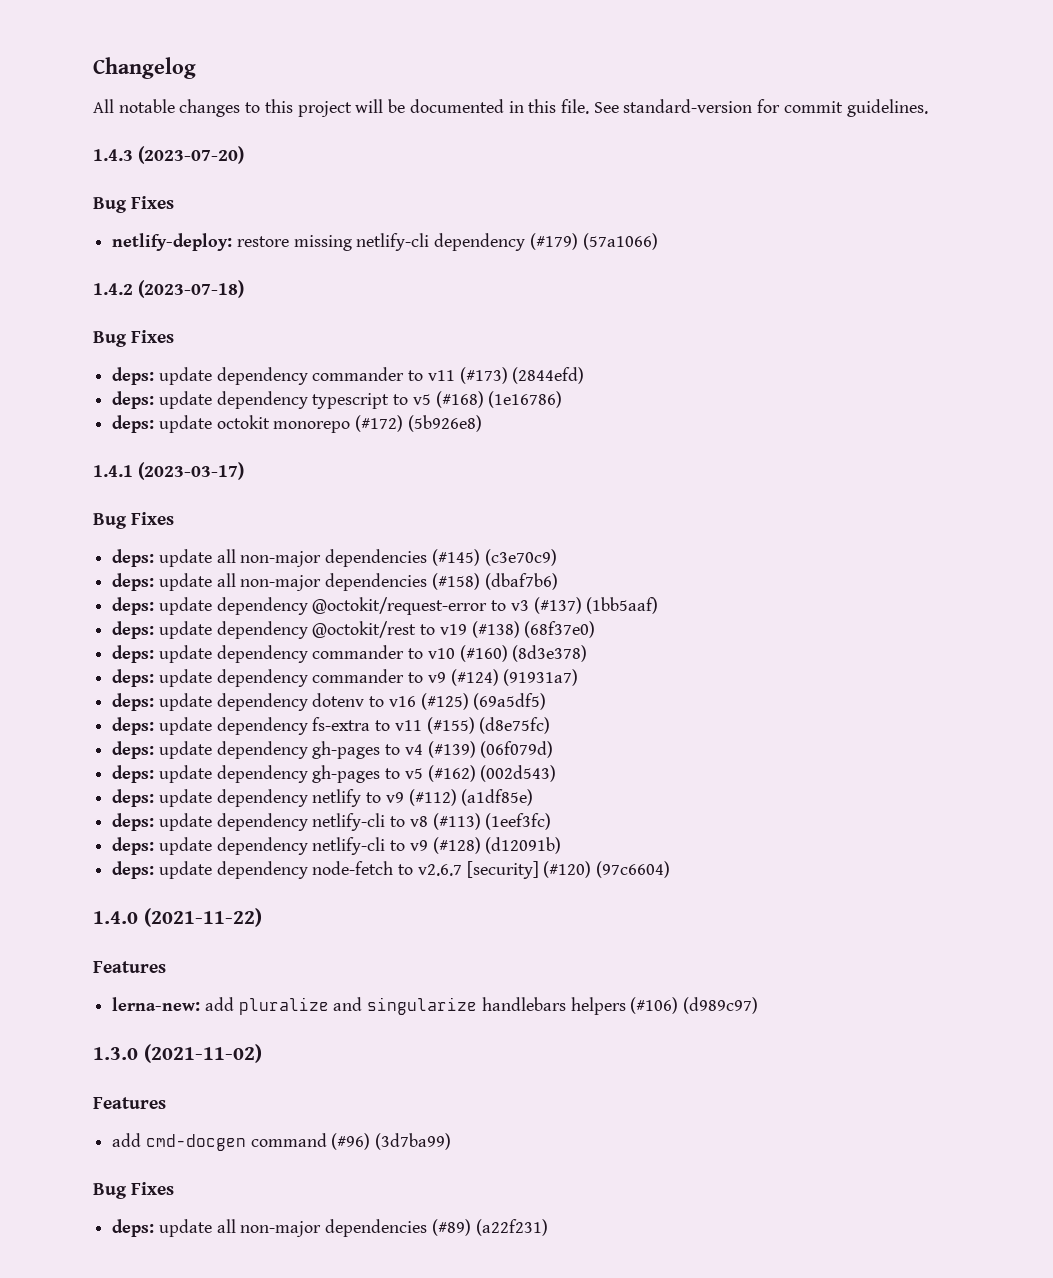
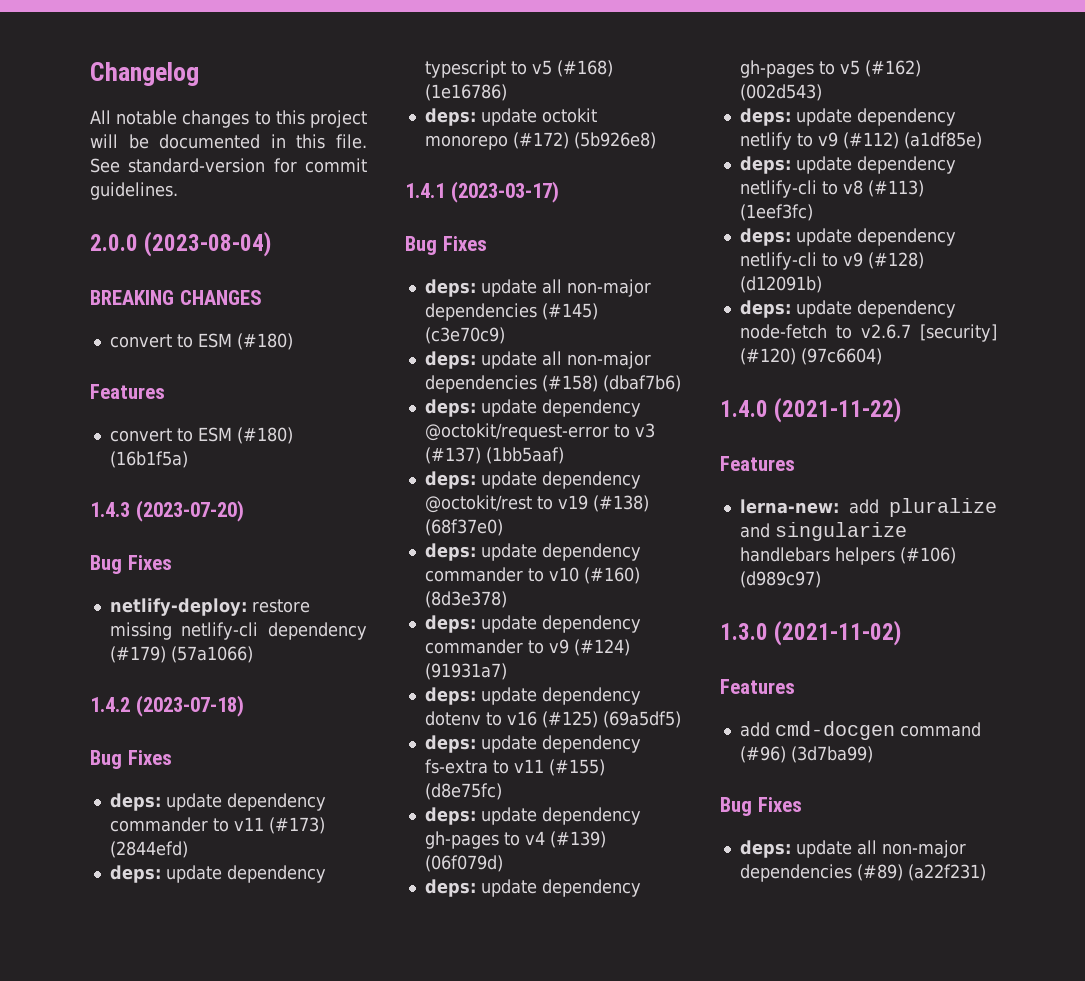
+ 2.0.0 (2023-08-04)
+ BREAKING CHANGES
+ convert to ESM (#180)
+ Features
+ convert to ESM (#180) (16b1f5a)

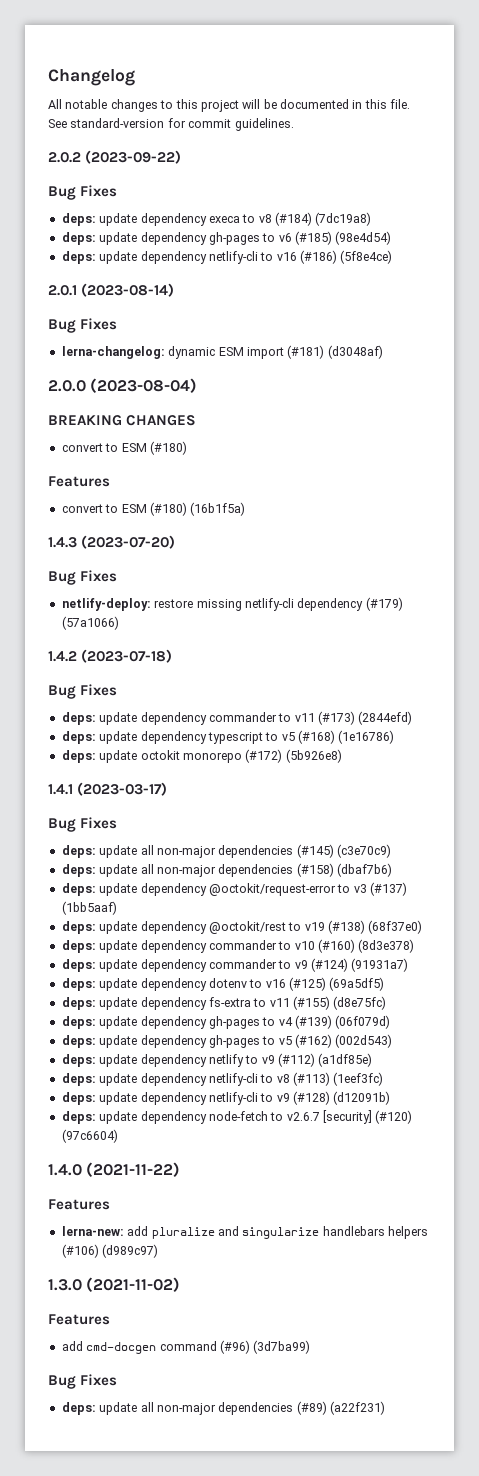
+ 2.0.2 (2023-09-22)
+ Bug Fixes
+ deps: update dependency execa to v8 (#184) (7dc19a8)
+ deps: update dependency gh-pages to v6 (#185) (98e4d54)
+ deps: update dependency netlify-cli to v16 (#186) (5f8e4ce)
+ 2.0.1 (2023-08-14)
+ Bug Fixes
+ lerna-changelog: dynamic ESM import (#181) (d3048af)

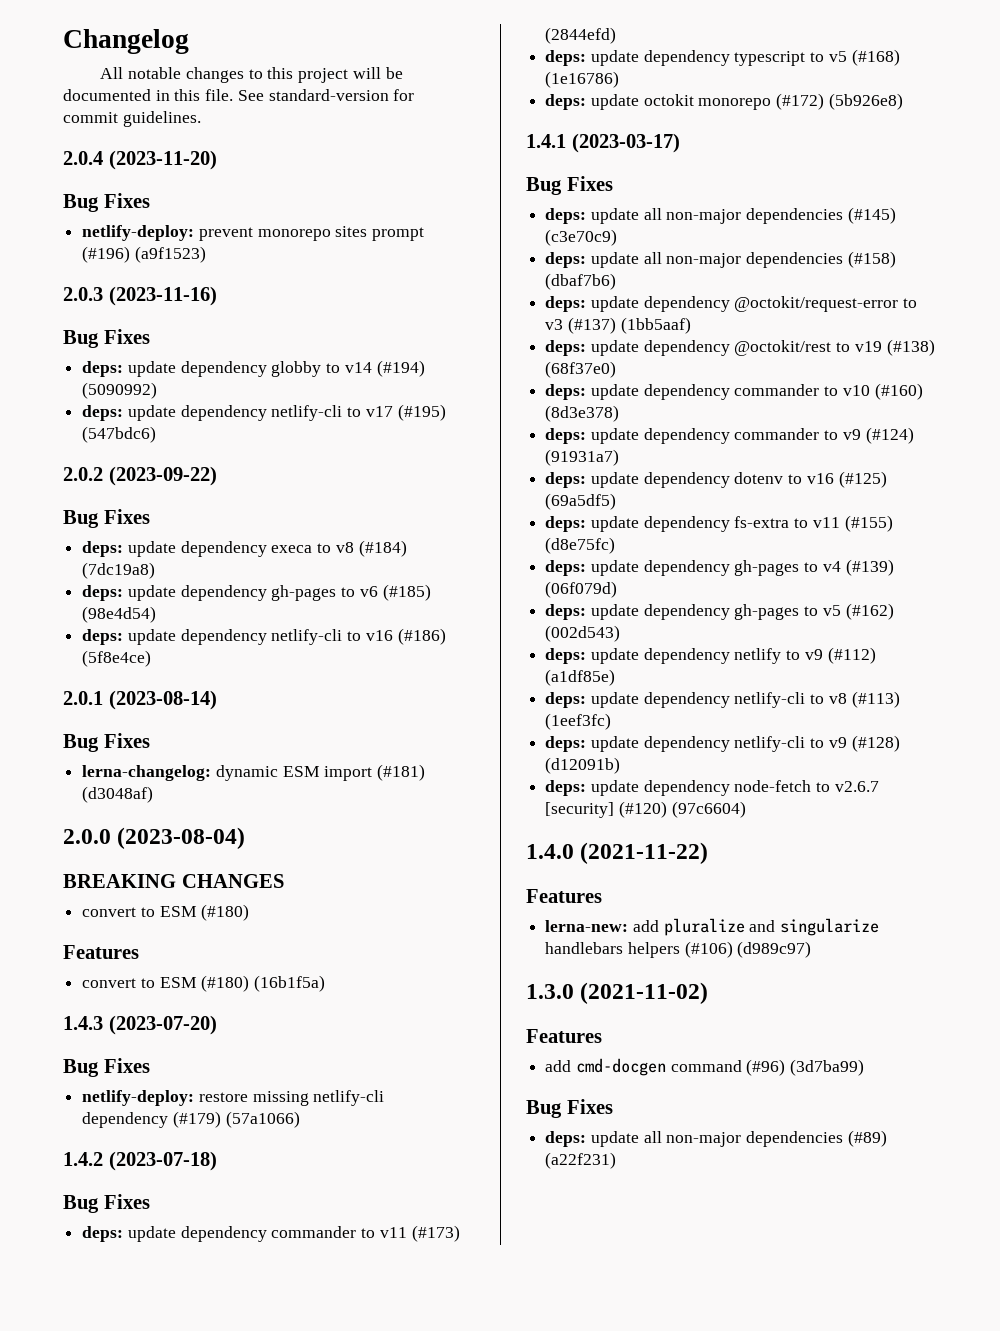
+ 2.0.4 (2023-11-20)
+ Bug Fixes
+ netlify-deploy: prevent monorepo sites prompt (#196) (a9f1523)
+ 2.0.3 (2023-11-16)
+ Bug Fixes
+ deps: update dependency globby to v14 (#194) (5090992)
+ deps: update dependency netlify-cli to v17 (#195) (547bdc6)

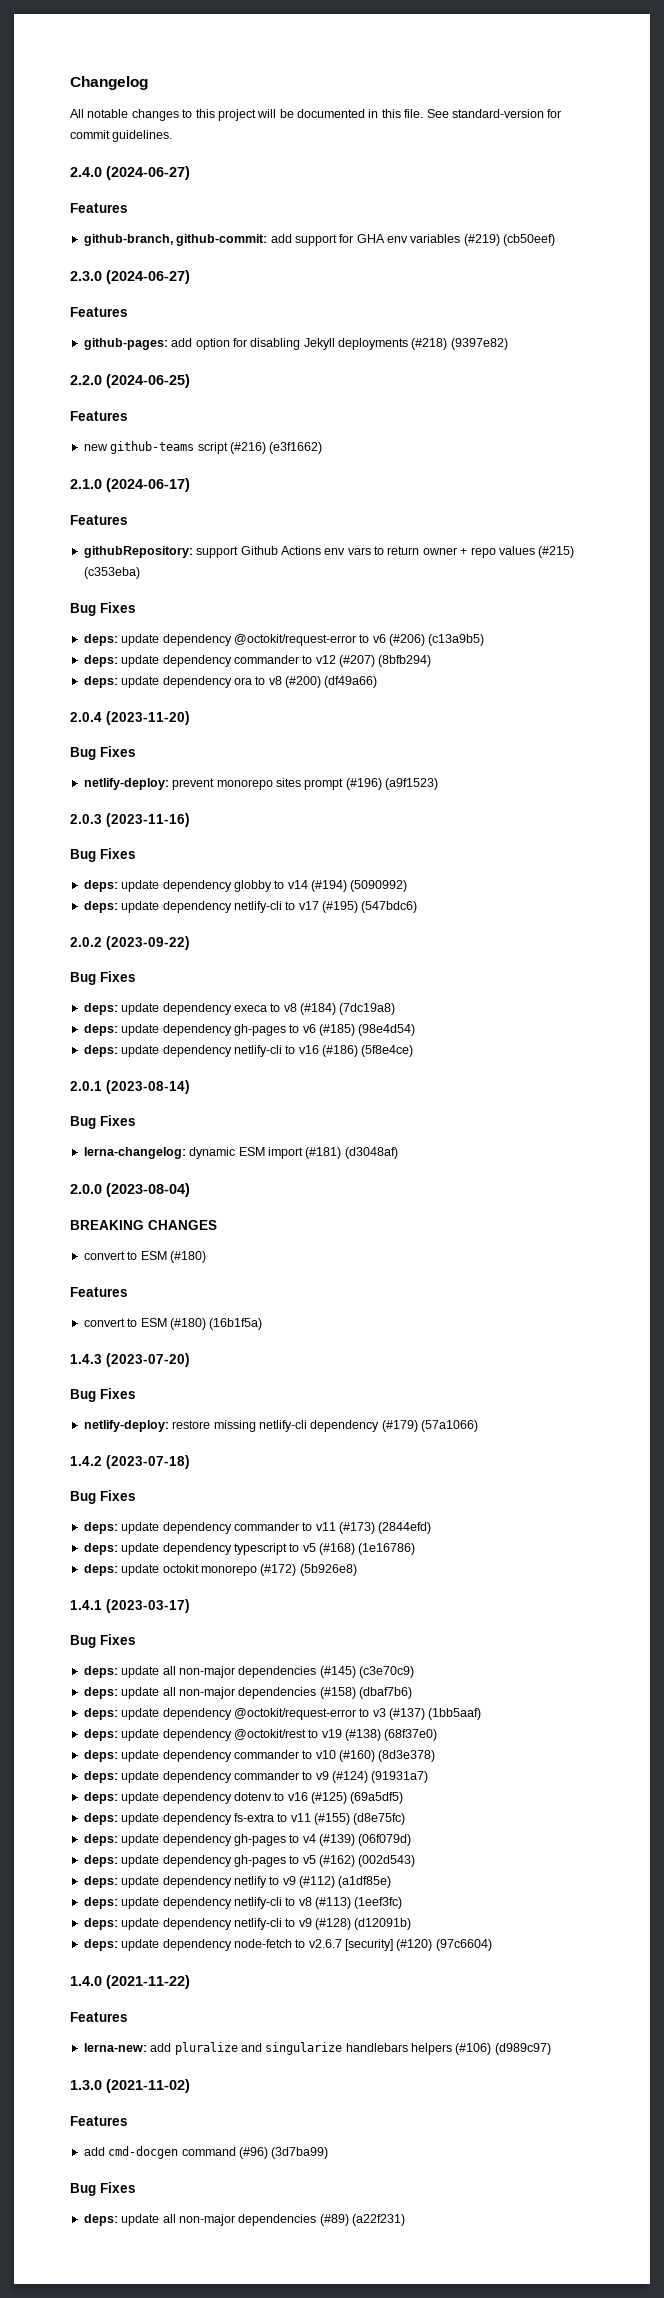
+ 2.4.0 (2024-06-27)
+ Features
+ github-branch, github-commit: add support for GHA env variables (#219) (cb50eef)
+ 2.3.0 (2024-06-27)
+ Features
+ github-pages: add option for disabling Jekyll deployments (#218) (9397e82)
+ 2.2.0 (2024-06-25)
+ Features
+ new github-teams script (#216) (e3f1662)
+ 2.1.0 (2024-06-17)
+ Features
+ githubRepository: support Github Actions env vars to return owner + repo values (#215) (c353eba)
+ Bug Fixes
+ deps: update dependency @octokit/request-error to v6 (#206) (c13a9b5)
+ deps: update dependency commander to v12 (#207) (8bfb294)
+ deps: update dependency ora to v8 (#200) (df49a66)

